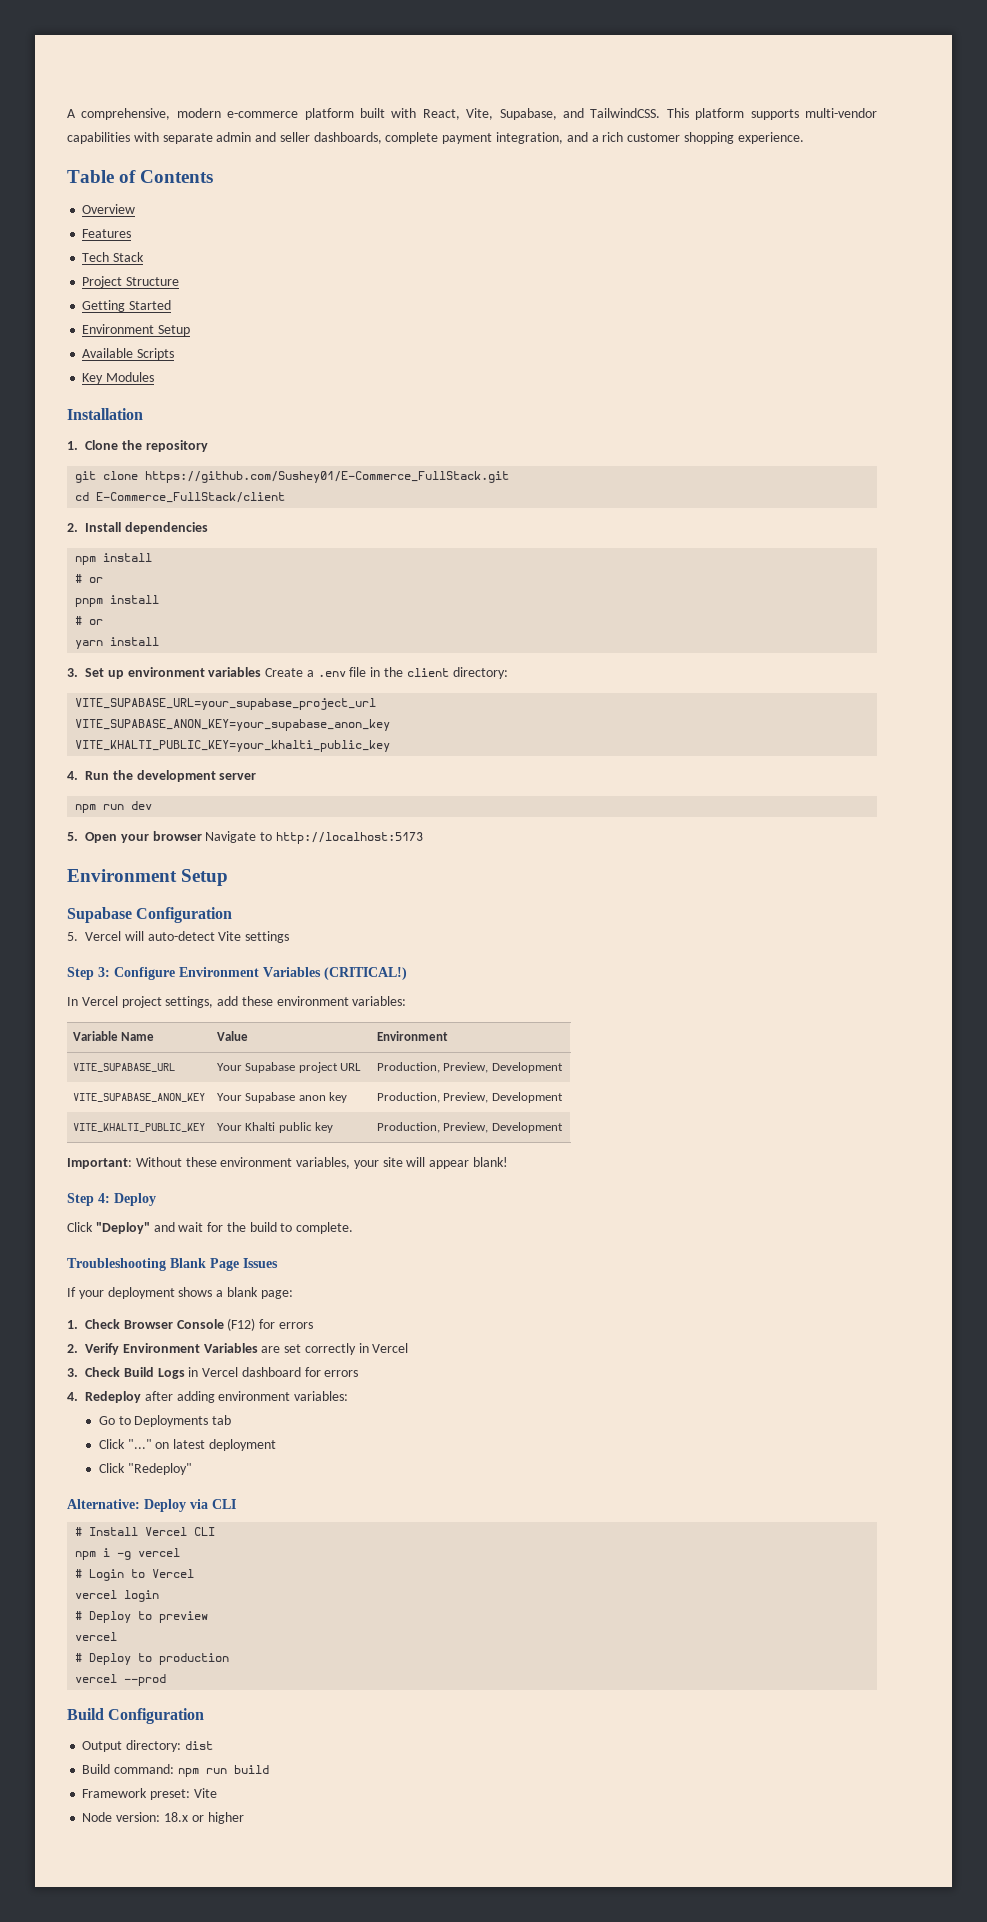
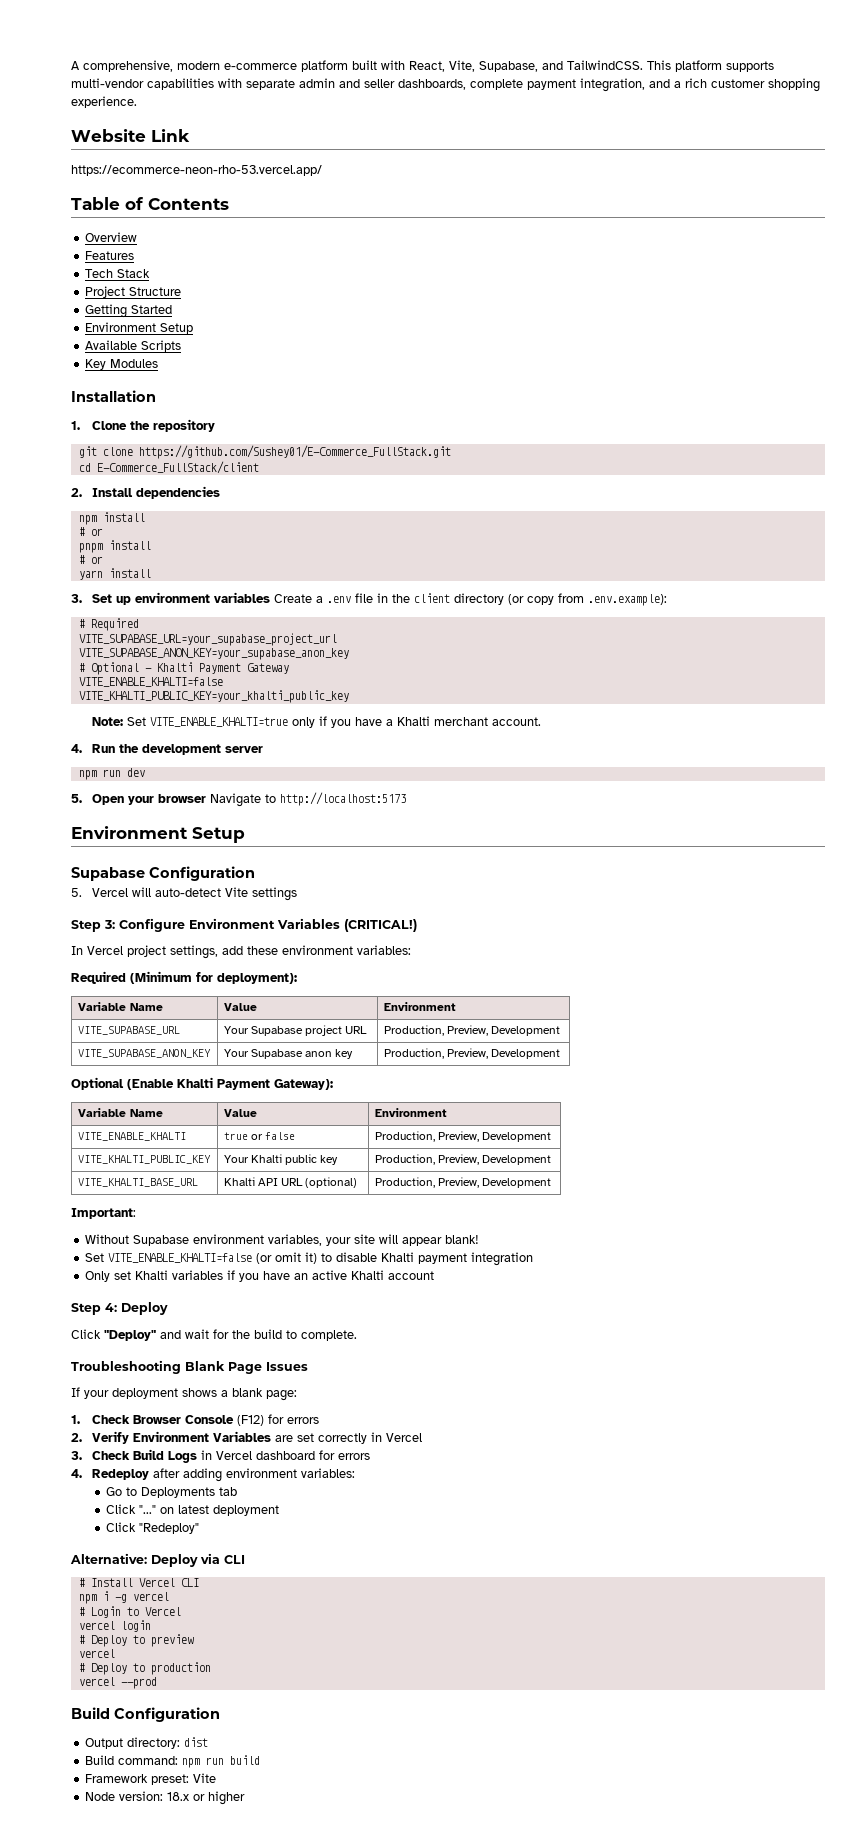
+ Website Link
+ https://ecommerce-neon-rho-53.vercel.app/
- 3. Set up environment variables Create a .env file in the client directory:
+ 3. Set up environment variables Create a .env file in the client directory (or copy from .env.example):
+ # Required
  VITE_SUPABASE_URL=your_supabase_project_url
  VITE_SUPABASE_ANON_KEY=your_supabase_anon_key
+ # Optional - Khalti Payment Gateway
+ VITE_ENABLE_KHALTI=false
  VITE_KHALTI_PUBLIC_KEY=your_khalti_public_key
+ Note: Set VITE_ENABLE_KHALTI=true only if you have a Khalti merchant account.
+ Required (Minimum for deployment):
+ Optional (Enable Khalti Payment Gateway):
+ Variable Name | Value | Environment
+ VITE_ENABLE_KHALTI | true or false | Production, Preview, Development
+ VITE_KHALTI_BASE_URL | Khalti API URL (optional) | Production, Preview, Development
- Important: Without these environment variables, your site will appear blank!
+ Important:
+ Without Supabase environment variables, your site will appear blank!
+ Set VITE_ENABLE_KHALTI=false (or omit it) to disable Khalti payment integration
+ Only set Khalti variables if you have an active Khalti account

